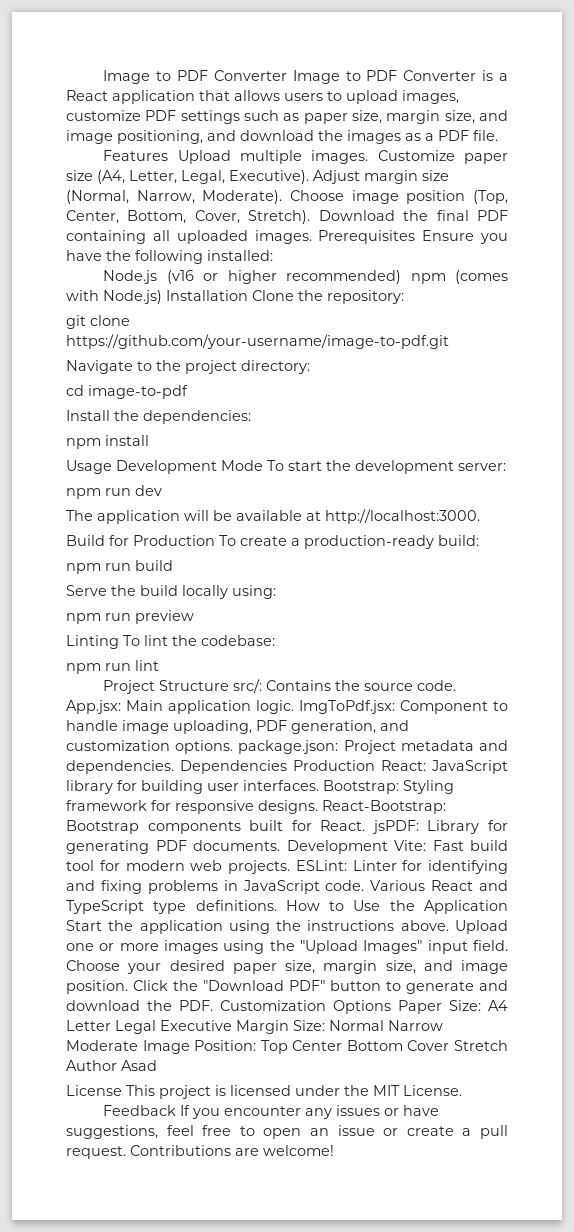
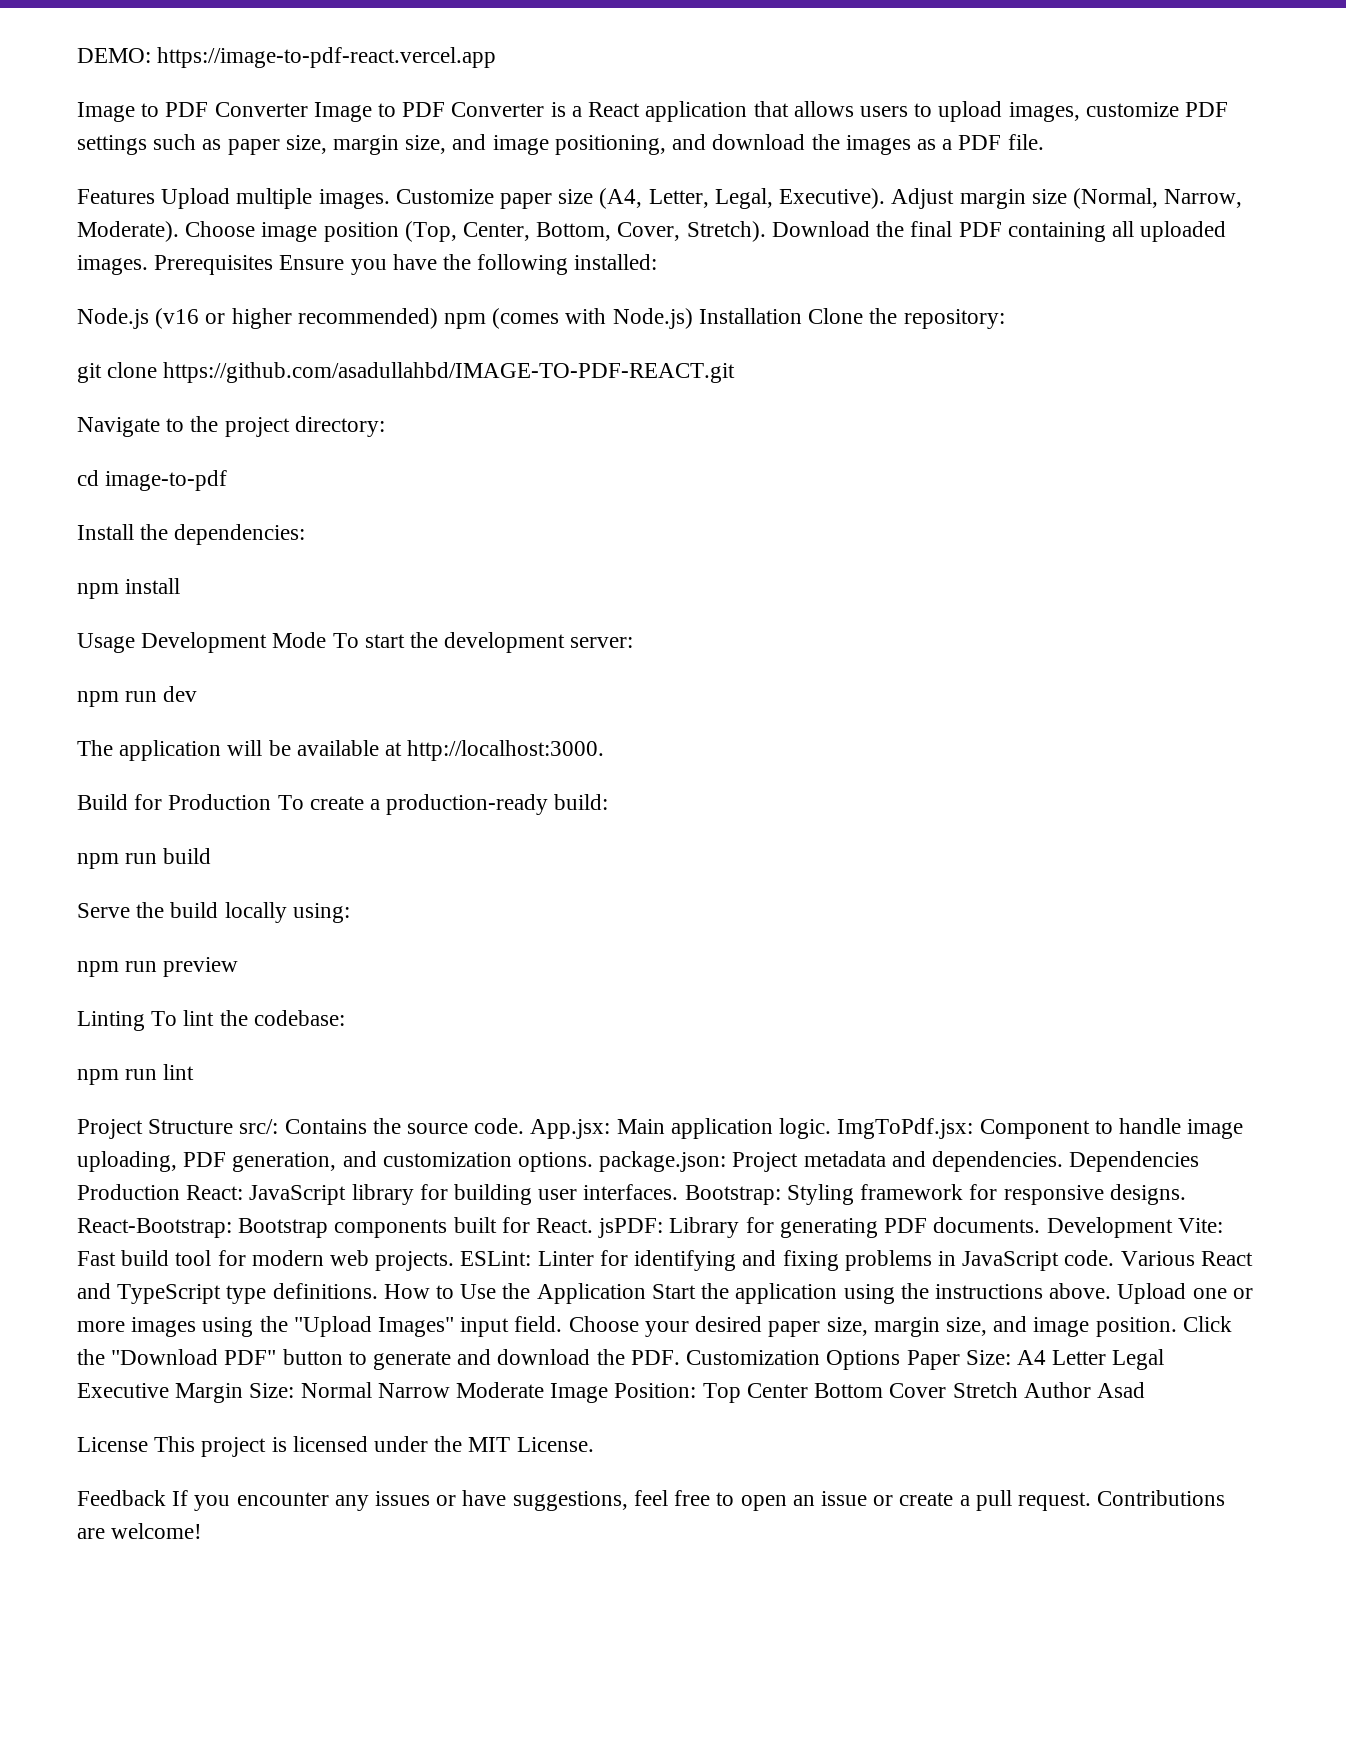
+ DEMO: https://image-to-pdf-react.vercel.app
- git clone https://github.com/your-username/image-to-pdf.git
+ git clone https://github.com/asadullahbd/IMAGE-TO-PDF-REACT.git

